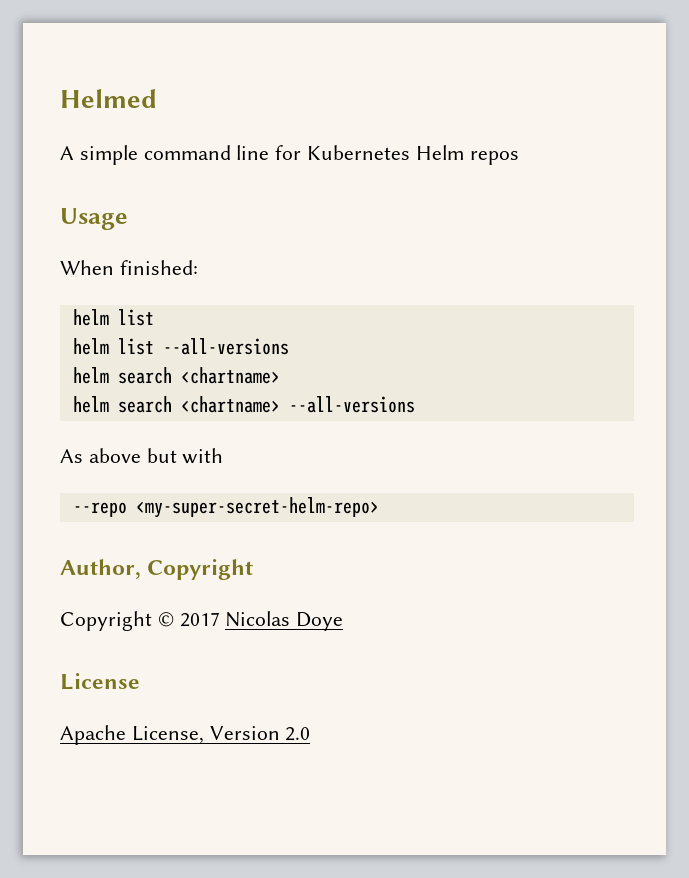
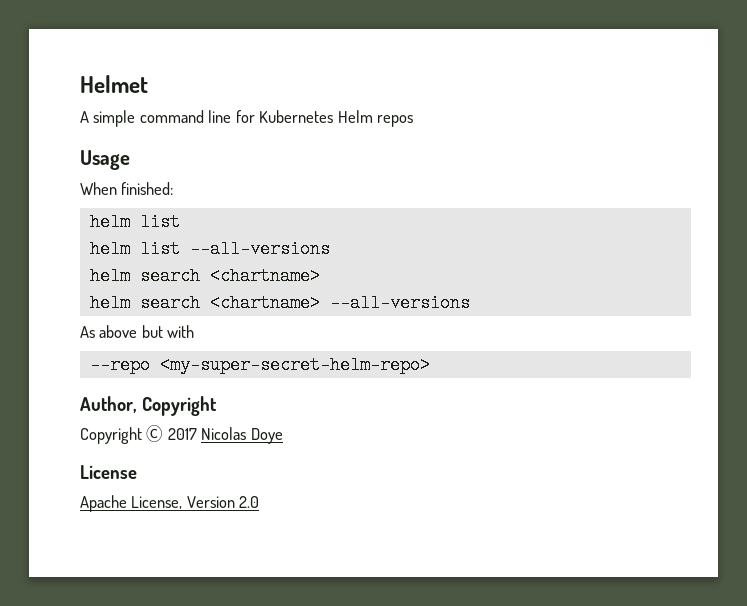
- Helmed
+ Helmet

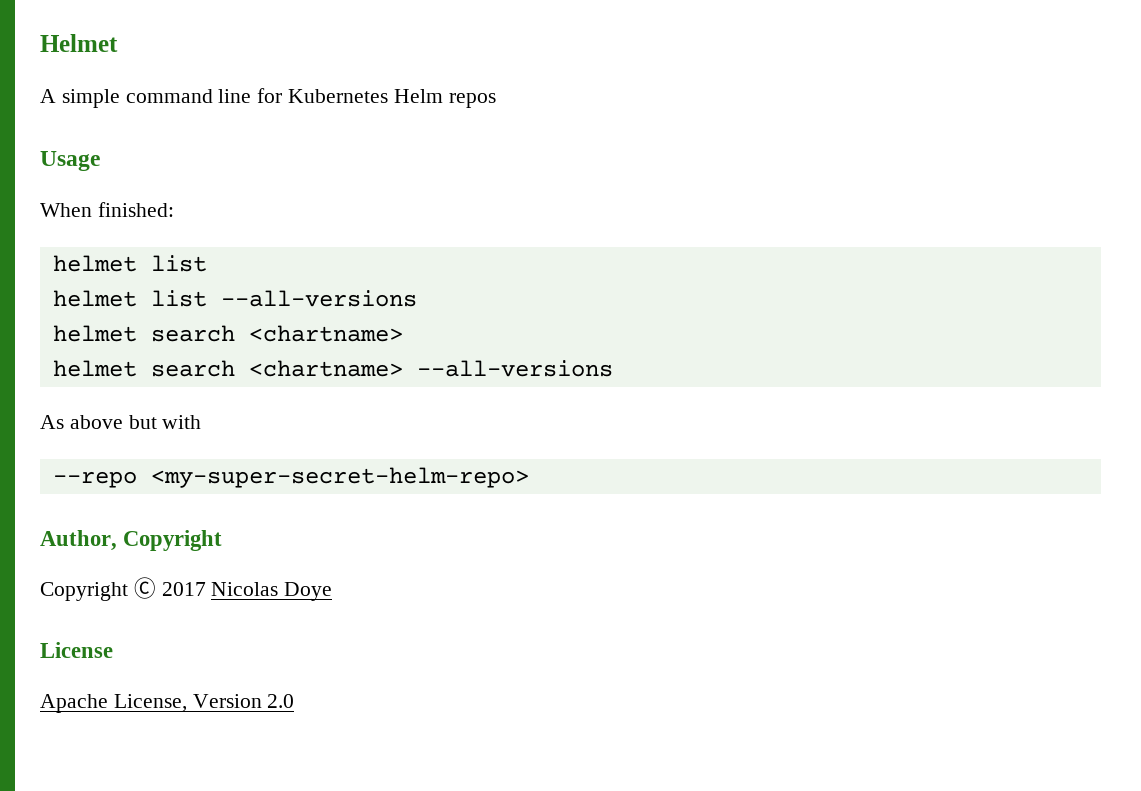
  When finished:
- helm list
+ helmet list
- helm list --all-versions
- helm search <chartname>
+ helmet list --all-versions
+ helmet search <chartname>
- helm search <chartname> --all-versions
+ helmet search <chartname> --all-versions

